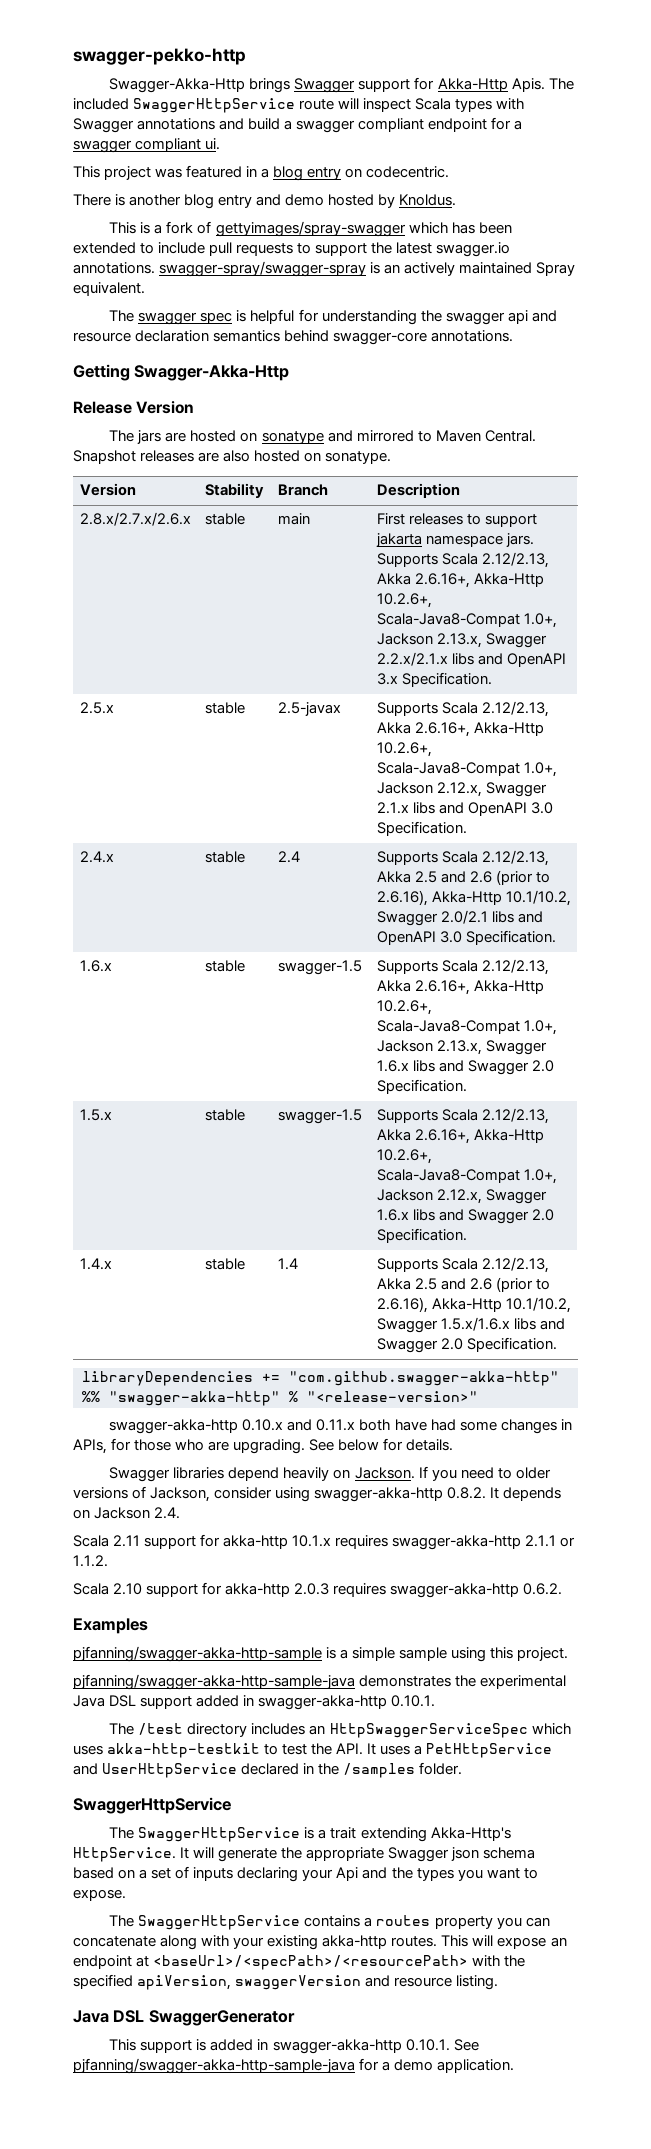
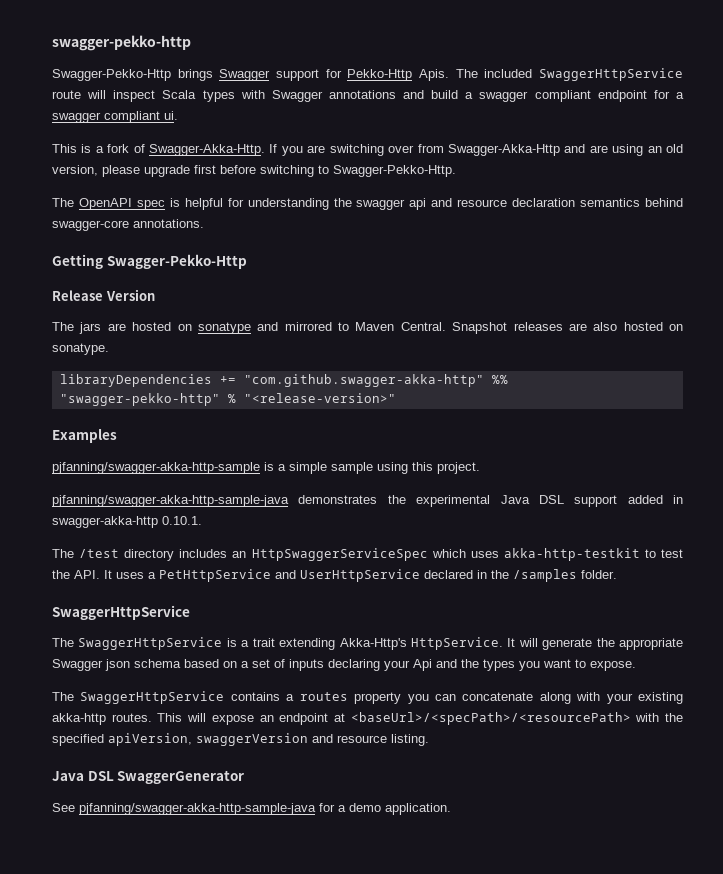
- Swagger-Akka-Http brings Swagger support for Akka-Http Apis.
+ Swagger-Pekko-Http brings Swagger support for Pekko-Http Apis.
- This project was featured in a blog entry on codecentric.
- There is another blog entry and demo hosted by Knoldus.
- This is a fork of gettyimages/spray-swagger which has been extended to include pull requests to support the latest swagger.io annotations. swagger-spray/swagger-spray is an actively maintained Spray equivalent.
- The swagger spec is helpful for understanding the swagger api and resource declaration semantics behind swagger-core annotations.
+ This is a fork of Swagger-Akka-Http. If you are switching over from Swagger-Akka-Http and are using an old version, please upgrade first before switching to Swagger-Pekko-Http.
+ The OpenAPI spec is helpful for understanding the swagger api and resource declaration semantics behind swagger-core annotations.
- Getting Swagger-Akka-Http
+ Getting Swagger-Pekko-Http
- Version | Stability | Branch | Description
- 2.8.x/2.7.x/2.6.x | stable | main | First releases to support jakarta namespace jars. Supports Scala 2.12/2.13, Akka 2.6.16+, Akka-Http 10.2.6+, Scala-Java8-Compat 1.0+, Jackson 2.13.x, Swagger 2.2.x/2.1.x libs and OpenAPI 3.x Specification.
- 2.5.x | stable | 2.5-javax | Supports Scala 2.12/2.13, Akka 2.6.16+, Akka-Http 10.2.6+, Scala-Java8-Compat 1.0+, Jackson 2.12.x, Swagger 2.1.x libs and OpenAPI 3.0 Specification.
- 2.4.x | stable | 2.4 | Supports Scala 2.12/2.13, Akka 2.5 and 2.6 (prior to 2.6.16), Akka-Http 10.1/10.2, Swagger 2.0/2.1 libs and OpenAPI 3.0 Specification.
- 1.6.x | stable | swagger-1.5 | Supports Scala 2.12/2.13, Akka 2.6.16+, Akka-Http 10.2.6+, Scala-Java8-Compat 1.0+, Jackson 2.13.x, Swagger 1.6.x libs and Swagger 2.0 Specification.
- 1.5.x | stable | swagger-1.5 | Supports Scala 2.12/2.13, Akka 2.6.16+, Akka-Http 10.2.6+, Scala-Java8-Compat 1.0+, Jackson 2.12.x, Swagger 1.6.x libs and Swagger 2.0 Specification.
- 1.4.x | stable | 1.4 | Supports Scala 2.12/2.13, Akka 2.5 and 2.6 (prior to 2.6.16), Akka-Http 10.1/10.2, Swagger 1.5.x/1.6.x libs and Swagger 2.0 Specification.
- libraryDependencies += "com.github.swagger-akka-http" %% "swagger-akka-http" % "<release-version>"
+ libraryDependencies += "com.github.swagger-akka-http" %% "swagger-pekko-http" % "<release-version>"
- swagger-akka-http 0.10.x and 0.11.x both have had some changes in APIs, for those who are upgrading. See below for details.
- Swagger libraries depend heavily on Jackson. If you need to older versions of Jackson, consider using swagger-akka-http 0.8.2. It depends on Jackson 2.4.
- Scala 2.11 support for akka-http 10.1.x requires swagger-akka-http 2.1.1 or 1.1.2.
- Scala 2.10 support for akka-http 2.0.3 requires swagger-akka-http 0.6.2.
- This support is added in swagger-akka-http 0.10.1. See pjfanning/swagger-akka-http-sample-java for a demo application.
+ See pjfanning/swagger-akka-http-sample-java for a demo application.

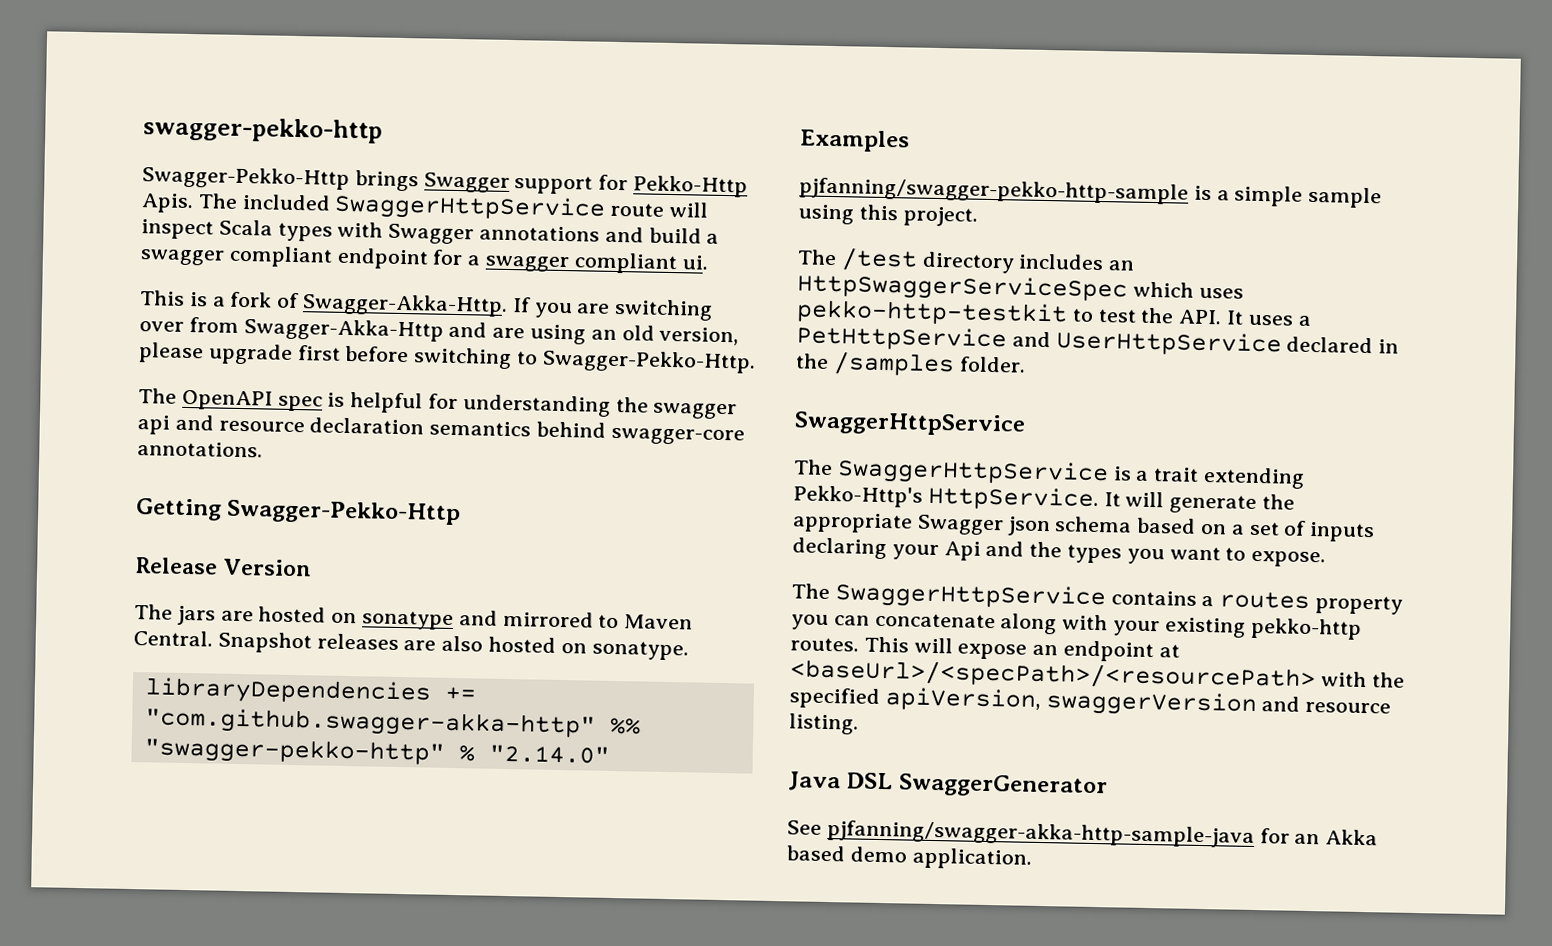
- libraryDependencies += "com.github.swagger-akka-http" %% "swagger-pekko-http" % "<release-version>"
+ libraryDependencies += "com.github.swagger-akka-http" %% "swagger-pekko-http" % "2.14.0"
- pjfanning/swagger-akka-http-sample is a simple sample using this project.
+ pjfanning/swagger-pekko-http-sample is a simple sample using this project.
- pjfanning/swagger-akka-http-sample-java demonstrates the experimental Java DSL support added in swagger-akka-http 0.10.1.
- The /test directory includes an HttpSwaggerServiceSpec which uses akka-http-testkit to test the API. It uses a PetHttpService and UserHttpService declared in the /samples folder.
+ The /test directory includes an HttpSwaggerServiceSpec which uses pekko-http-testkit to test the API. It uses a PetHttpService and UserHttpService declared in the /samples folder.
- The SwaggerHttpService is a trait extending Akka-Http's HttpService.
+ The SwaggerHttpService is a trait extending Pekko-Http's HttpService.
- The SwaggerHttpService contains a routes property you can concatenate along with your existing akka-http routes.
+ The SwaggerHttpService contains a routes property you can concatenate along with your existing pekko-http routes.
- See pjfanning/swagger-akka-http-sample-java for a demo application.
+ See pjfanning/swagger-akka-http-sample-java for an Akka based demo application.

